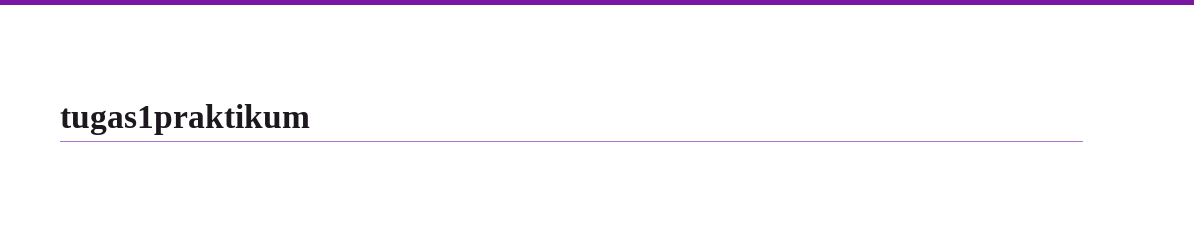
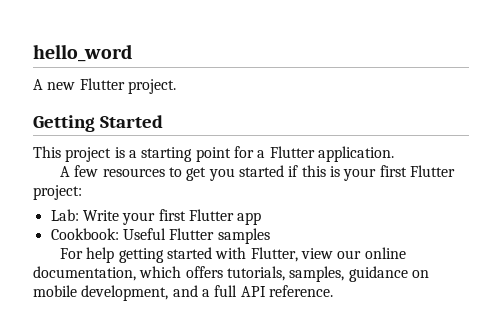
- tugas1praktikum
+ hello_word
+ A new Flutter project.
+ Getting Started
+ This project is a starting point for a Flutter application.
+ A few resources to get you started if this is your first Flutter project:
+ Lab: Write your first Flutter app
+ Cookbook: Useful Flutter samples
+ For help getting started with Flutter, view our online documentation, which offers tutorials, samples, guidance on mobile development, and a full API reference.

